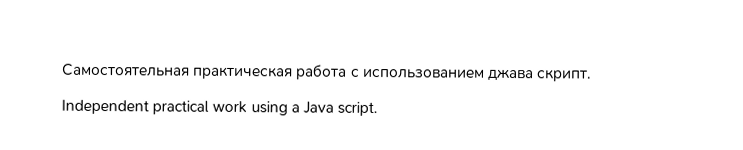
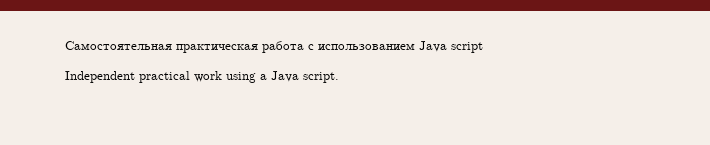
- Самостоятельная практическая работа с использованием джава скрипт.
+ Самостоятельная практическая работа с использованием Java script

